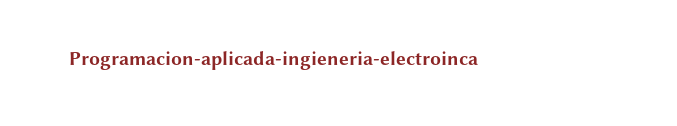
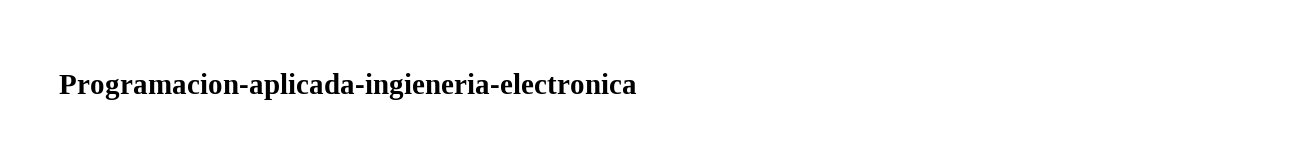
- Programacion-aplicada-ingieneria-electroinca
+ Programacion-aplicada-ingieneria-electronica

